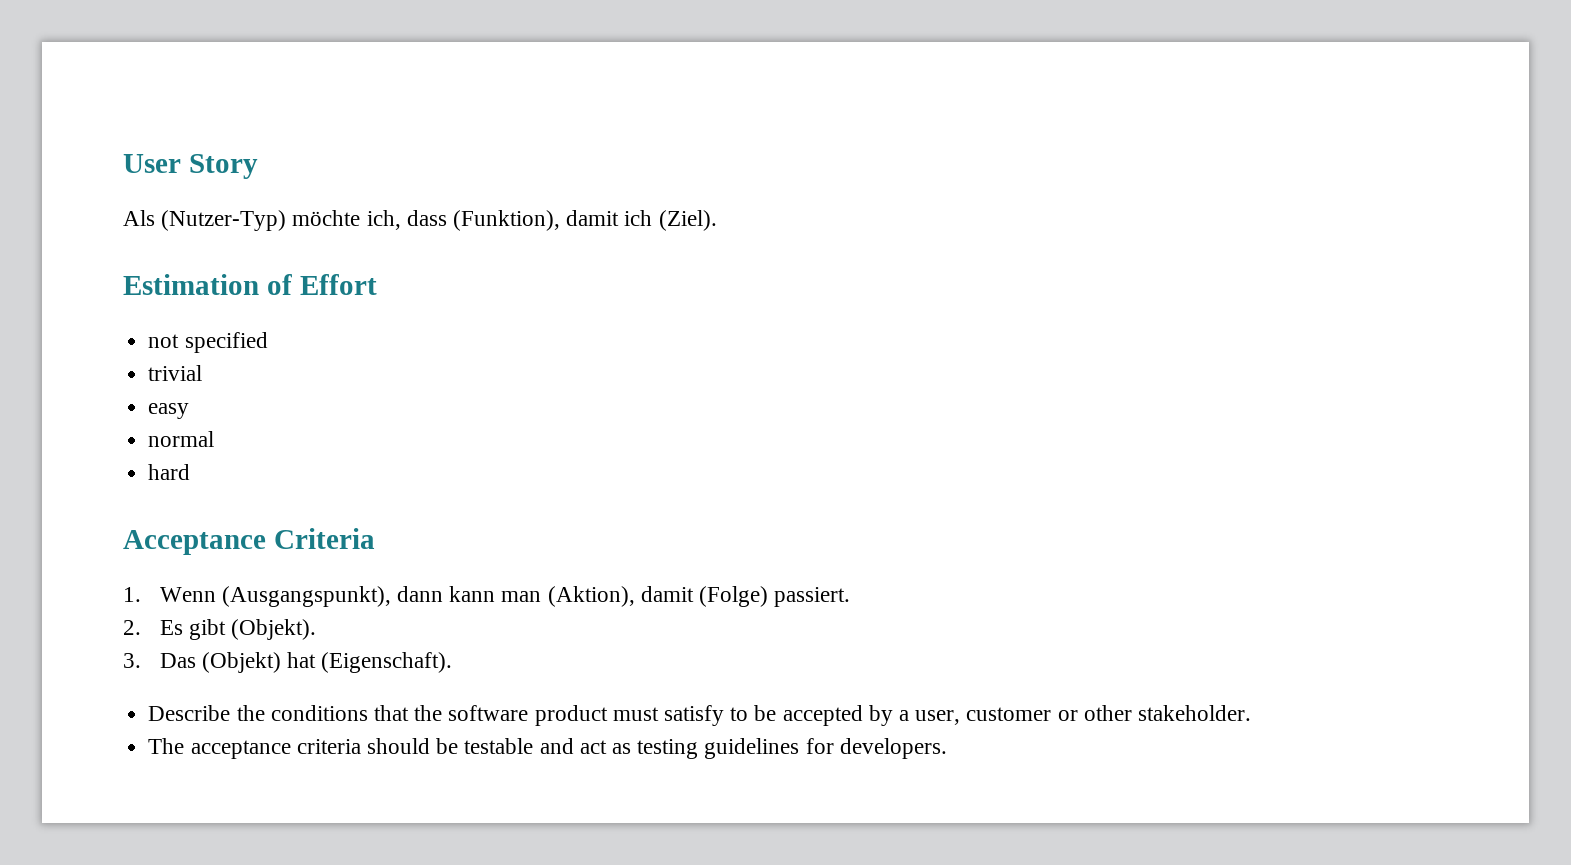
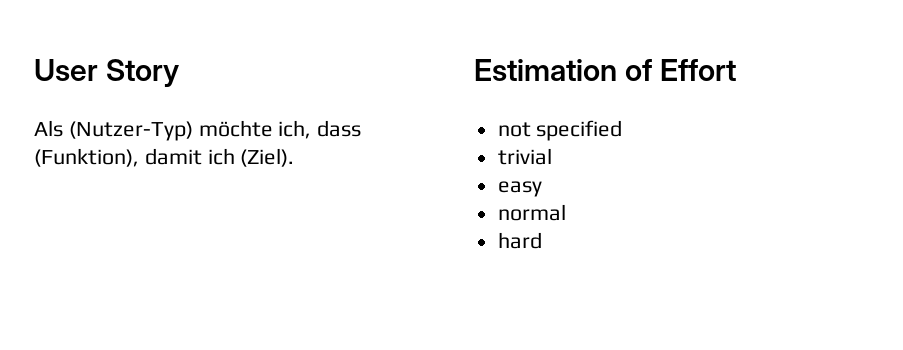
- Acceptance Criteria
- 1. Wenn (Ausgangspunkt), dann kann man (Aktion), damit (Folge) passiert.
- 2. Es gibt (Objekt).
- 3. Das (Objekt) hat (Eigenschaft).
- Describe the conditions that the software product must satisfy to be accepted by a user, customer or other stakeholder.
- The acceptance criteria should be testable and act as testing guidelines for developers.

